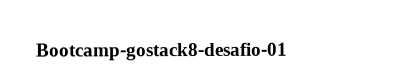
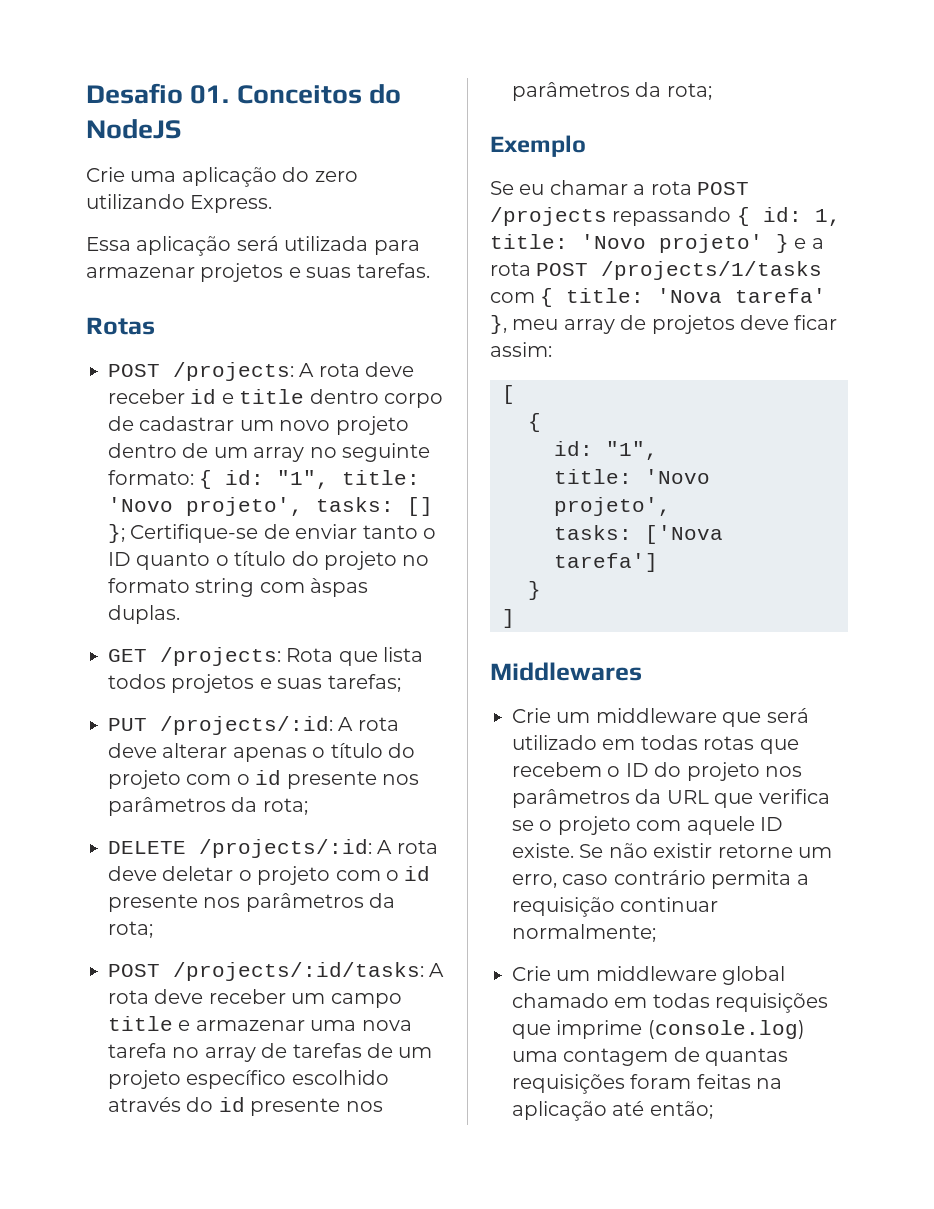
- Bootcamp-gostack8-desafio-01
+ Desafio 01. Conceitos do NodeJS
+ Crie uma aplicação do zero utilizando Express.
+ Essa aplicação será utilizada para armazenar projetos e suas tarefas.
+ Rotas
+ POST /projects: A rota deve receber id e title dentro corpo de cadastrar um novo projeto dentro de um array no seguinte formato: { id: "1", title: 'Novo projeto', tasks: [] }; Certifique-se de enviar tanto o ID quanto o título do projeto no formato string com àspas duplas.
+ GET /projects: Rota que lista todos projetos e suas tarefas;
+ PUT /projects/:id: A rota deve alterar apenas o título do projeto com o id presente nos parâmetros da rota;
+ DELETE /projects/:id: A rota deve deletar o projeto com o id presente nos parâmetros da rota;
+ POST /projects/:id/tasks: A rota deve receber um campo title e armazenar uma nova tarefa no array de tarefas de um projeto específico escolhido através do id presente nos parâmetros da rota;
+ Exemplo
+ Se eu chamar a rota POST /projects repassando { id: 1, title: 'Novo projeto' } e a rota POST /projects/1/tasks com { title: 'Nova tarefa' }, meu array de projetos deve ficar assim:
+ [
+ {
+ id: "1",
+ title: 'Novo projeto',
+ tasks: ['Nova tarefa']
+ }
+ ]
+ Middlewares
+ Crie um middleware que será utilizado em todas rotas que recebem o ID do projeto nos parâmetros da URL que verifica se o projeto com aquele ID existe. Se não existir retorne um erro, caso contrário permita a requisição continuar normalmente;
+ Crie um middleware global chamado em todas requisições que imprime (console.log) uma contagem de quantas requisições foram feitas na aplicação até então;

